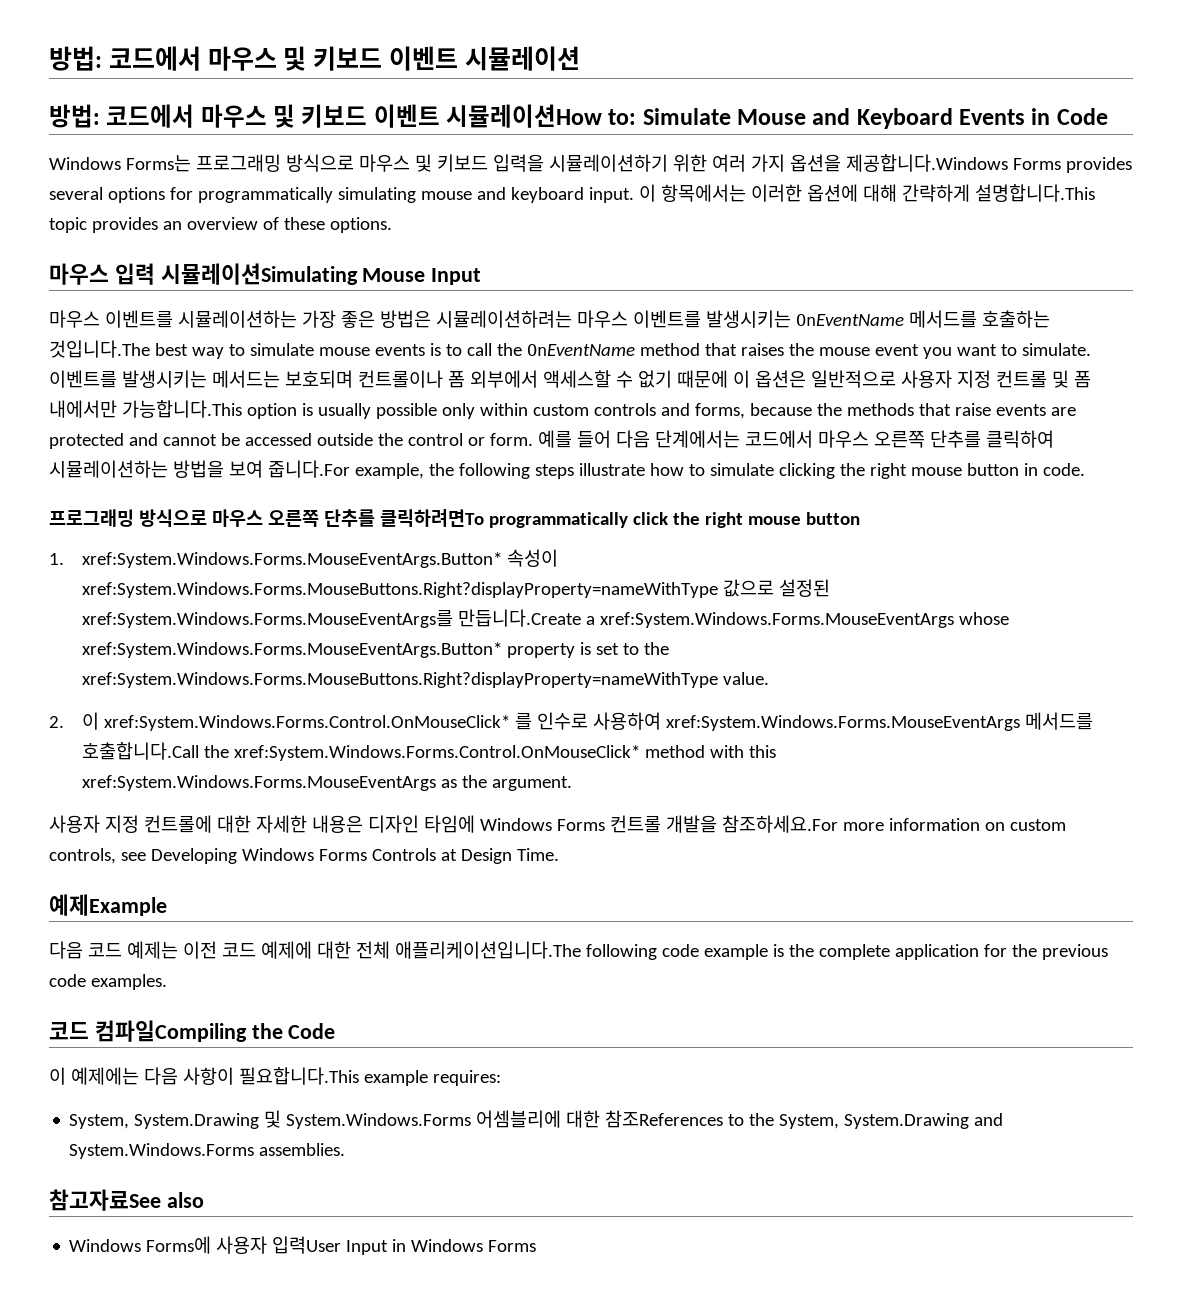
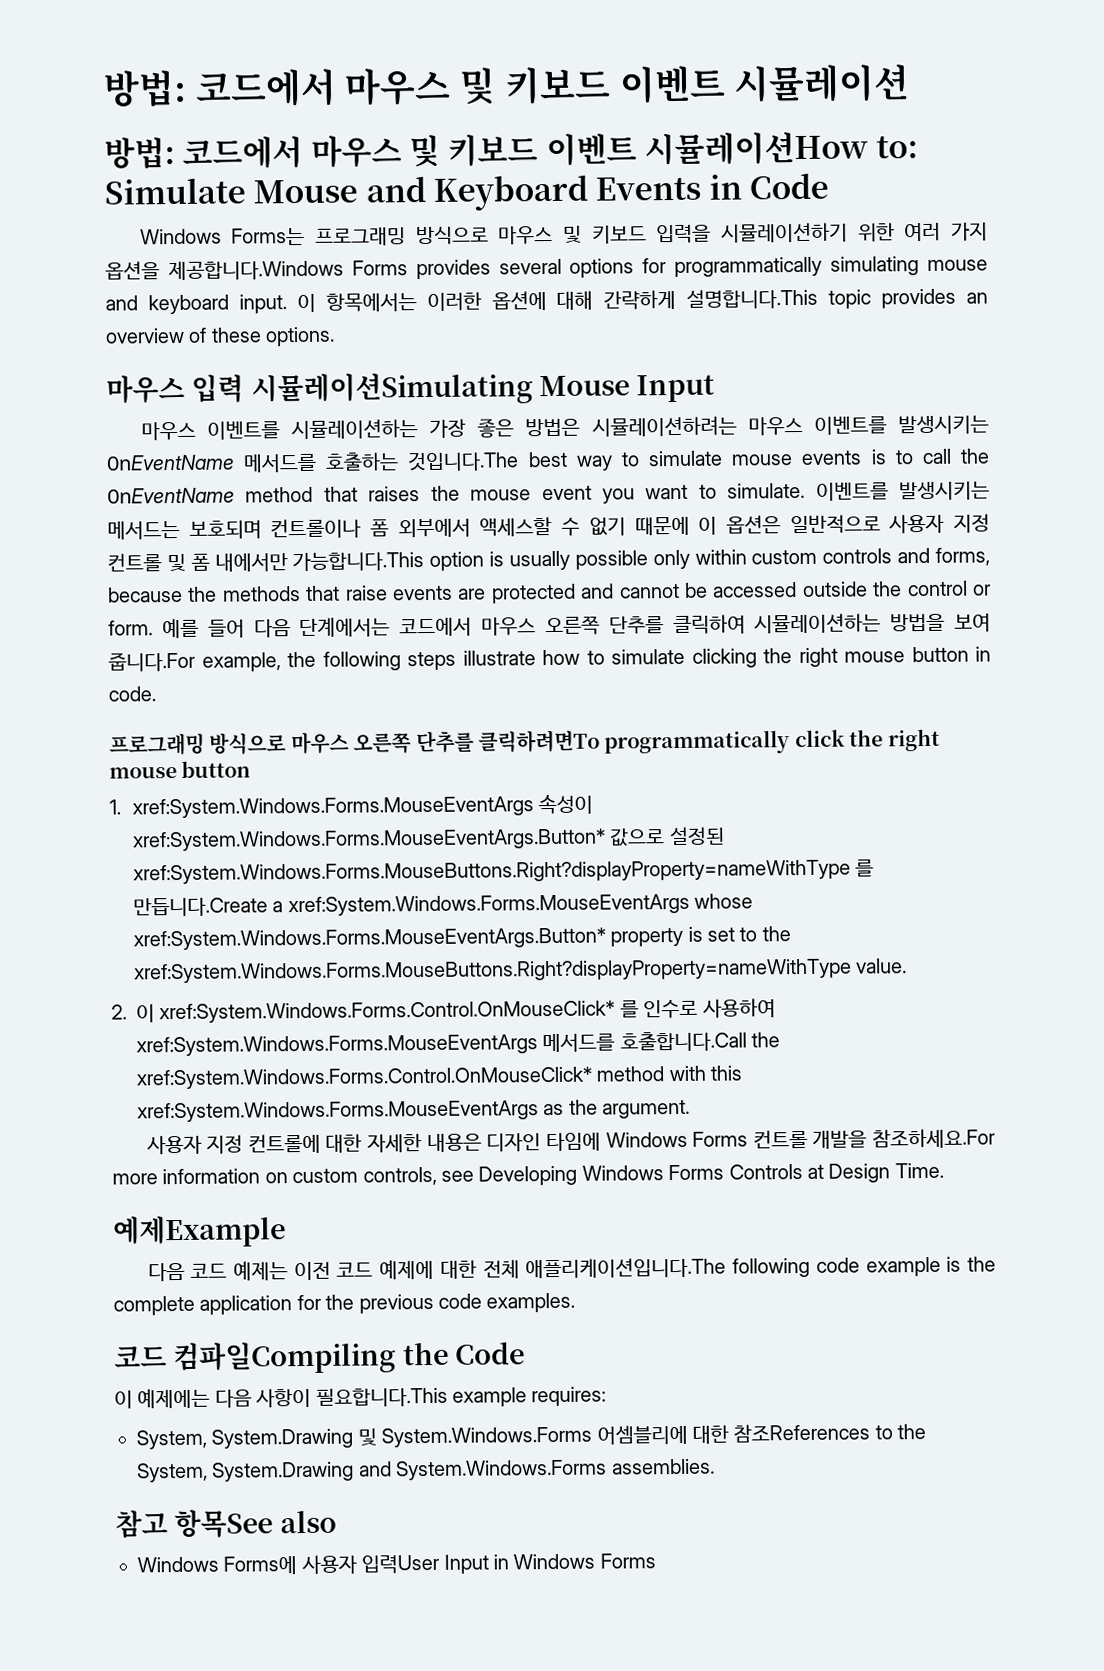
- 1. xref:System.Windows.Forms.MouseEventArgs.Button* 속성이 xref:System.Windows.Forms.MouseButtons.Right?displayProperty=nameWithType 값으로 설정된 xref:System.Windows.Forms.MouseEventArgs를 만듭니다.Create a xref:System.Windows.Forms.MouseEventArgs whose xref:System.Windows.Forms.MouseEventArgs.Button* property is set to the xref:System.Windows.Forms.MouseButtons.Right?displayProperty=nameWithType value.
+ 1. xref:System.Windows.Forms.MouseEventArgs 속성이 xref:System.Windows.Forms.MouseEventArgs.Button* 값으로 설정된 xref:System.Windows.Forms.MouseButtons.Right?displayProperty=nameWithType 를 만듭니다.Create a xref:System.Windows.Forms.MouseEventArgs whose xref:System.Windows.Forms.MouseEventArgs.Button* property is set to the xref:System.Windows.Forms.MouseButtons.Right?displayProperty=nameWithType value.
- 참고자료See also
+ 참고 항목See also

